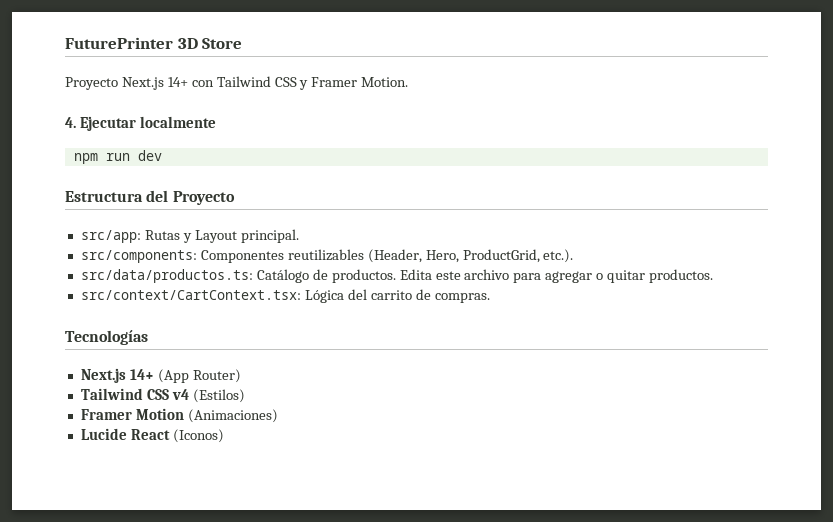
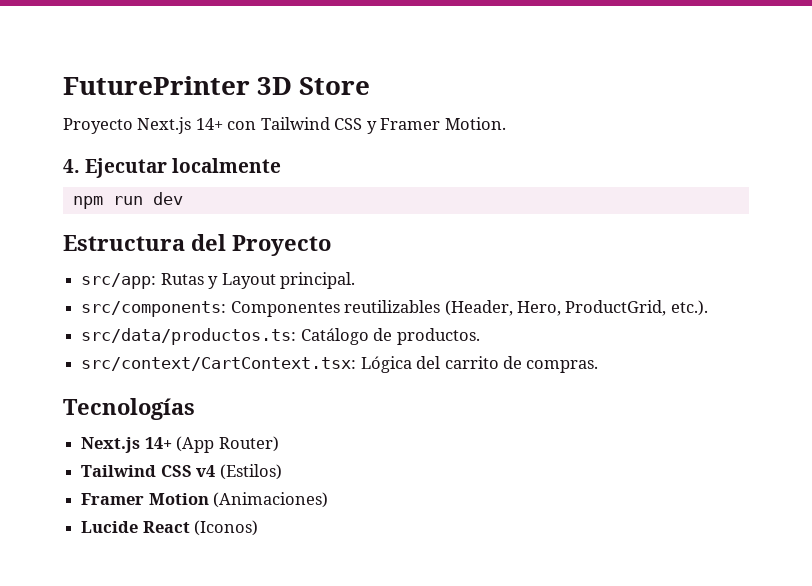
- Edita este archivo para agregar o quitar productos.

